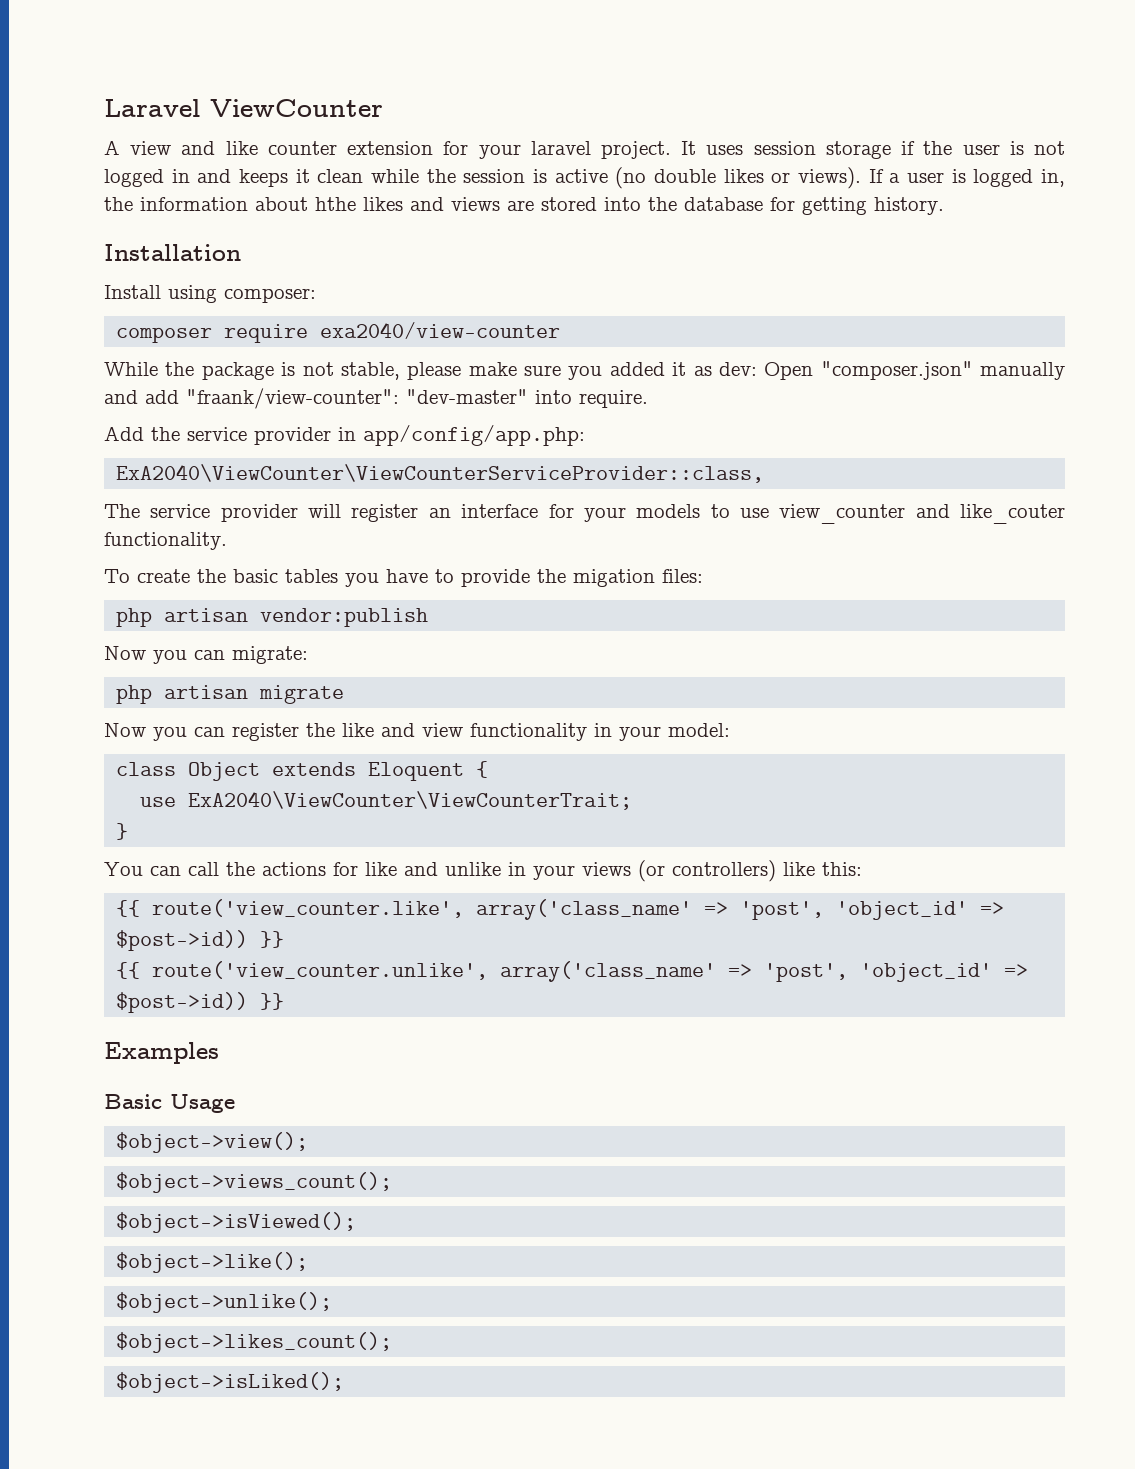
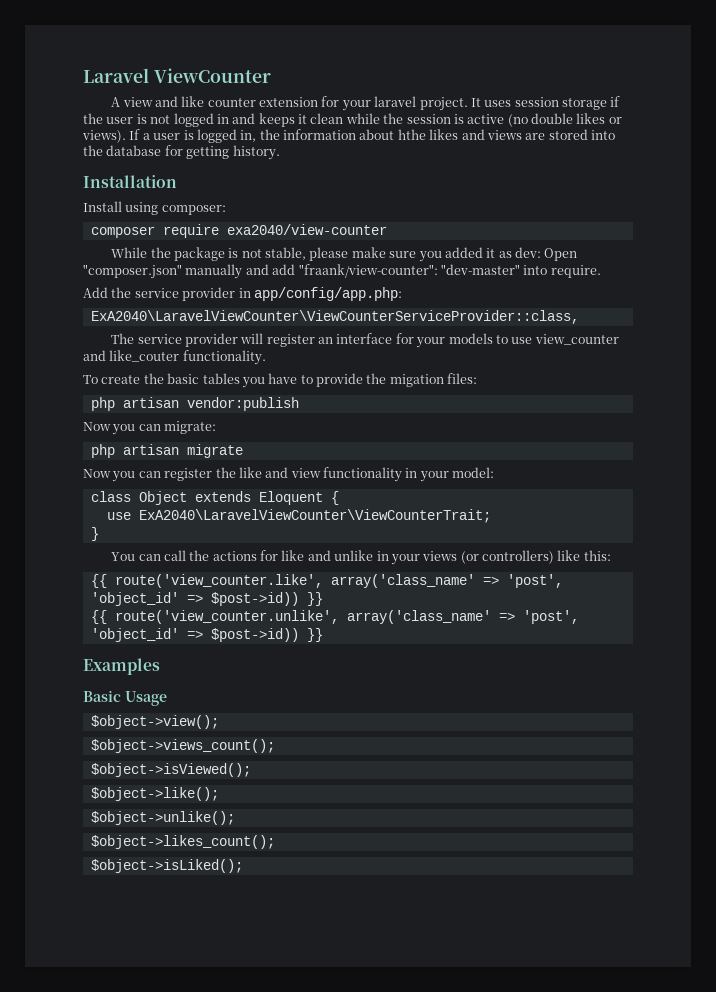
- ExA2040\ViewCounter\ViewCounterServiceProvider::class,
+ ExA2040\LaravelViewCounter\ViewCounterServiceProvider::class,
- use ExA2040\ViewCounter\ViewCounterTrait;
+ use ExA2040\LaravelViewCounter\ViewCounterTrait;

